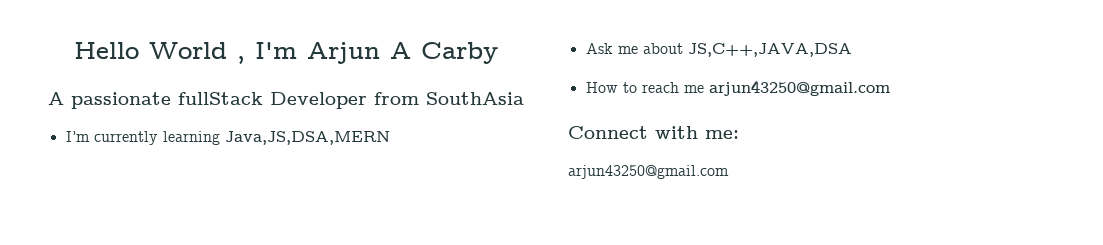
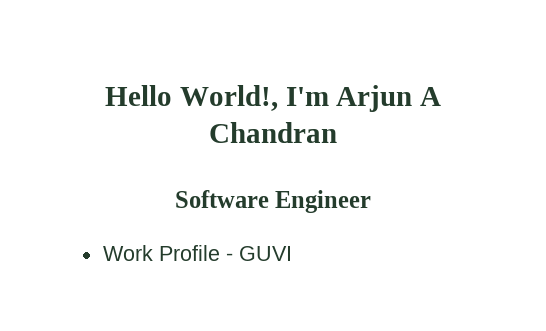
- Hello World , I'm Arjun A Carby
- A passionate fullStack Developer from SouthAsia
- I’m currently learning Java,JS,DSA,MERN
- Ask me about JS,C++,JAVA,DSA
- How to reach me arjun43250@gmail.com
- Connect with me:
- arjun43250@gmail.com
+ Hello World!, I'm Arjun A Chandran
+ Software Engineer
+ Work Profile - GUVI

